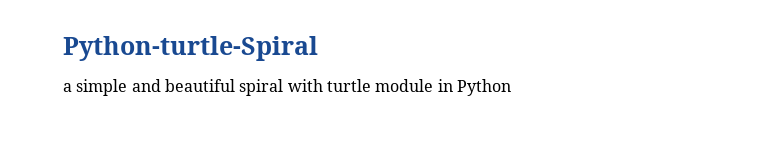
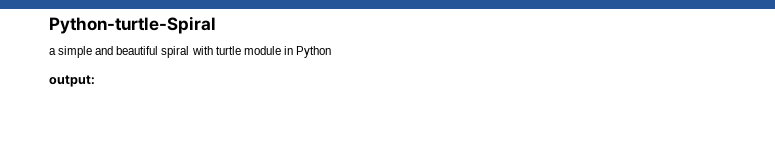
+ output:

